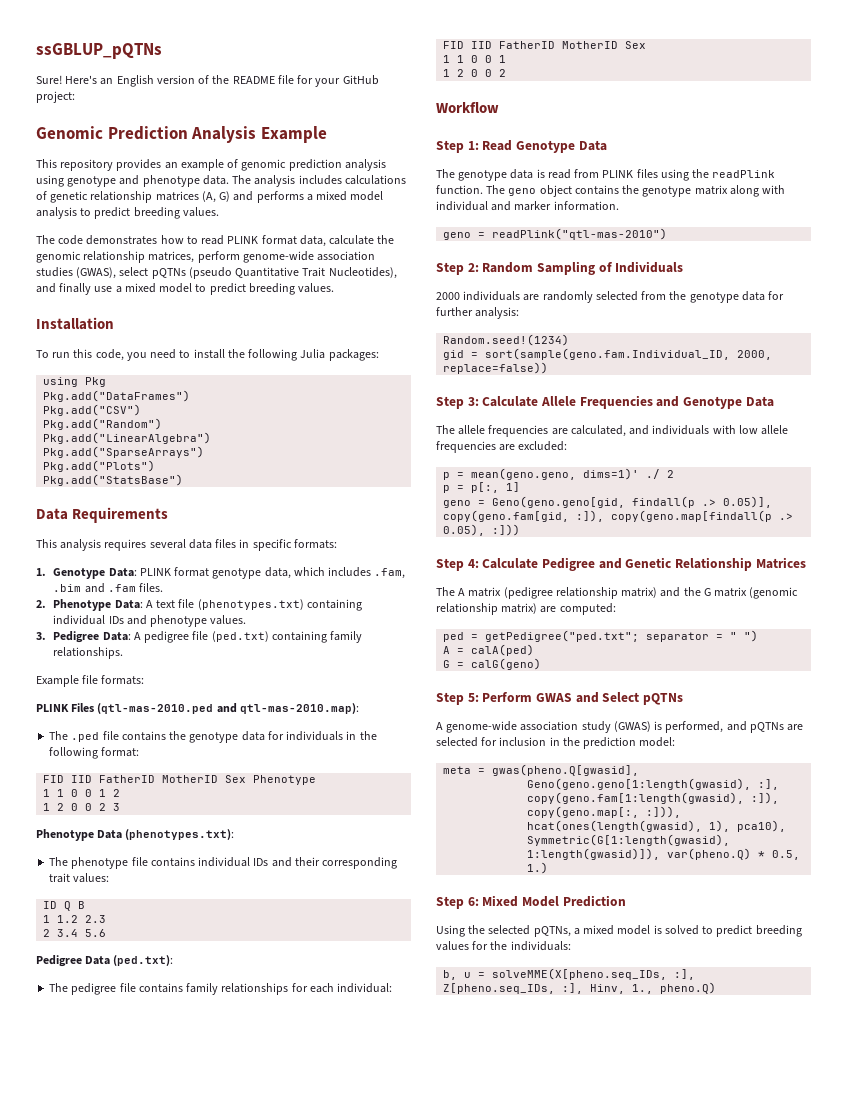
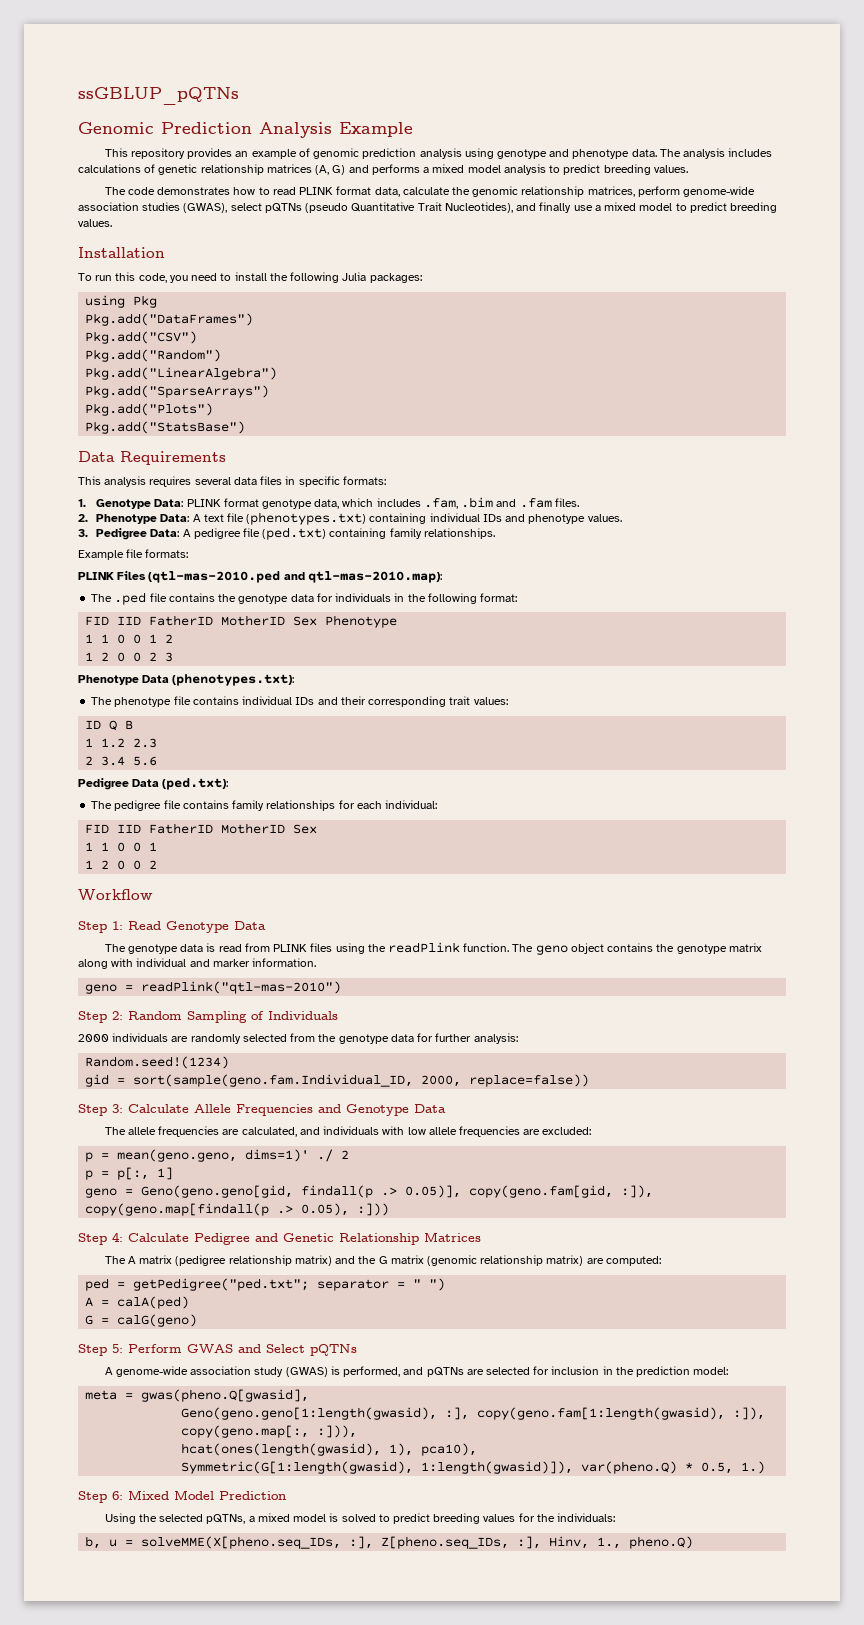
- Sure! Here's an English version of the README file for your GitHub project:

